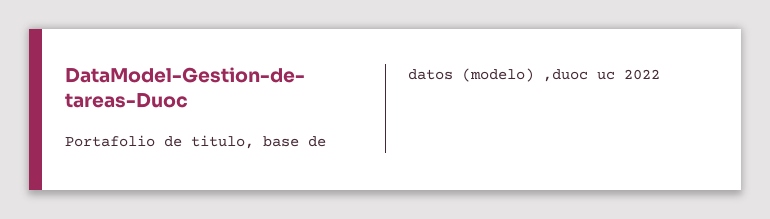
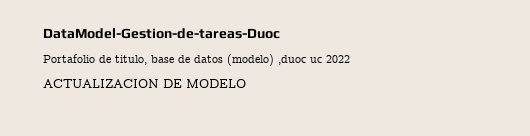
+ ACTUALIZACION DE MODELO

